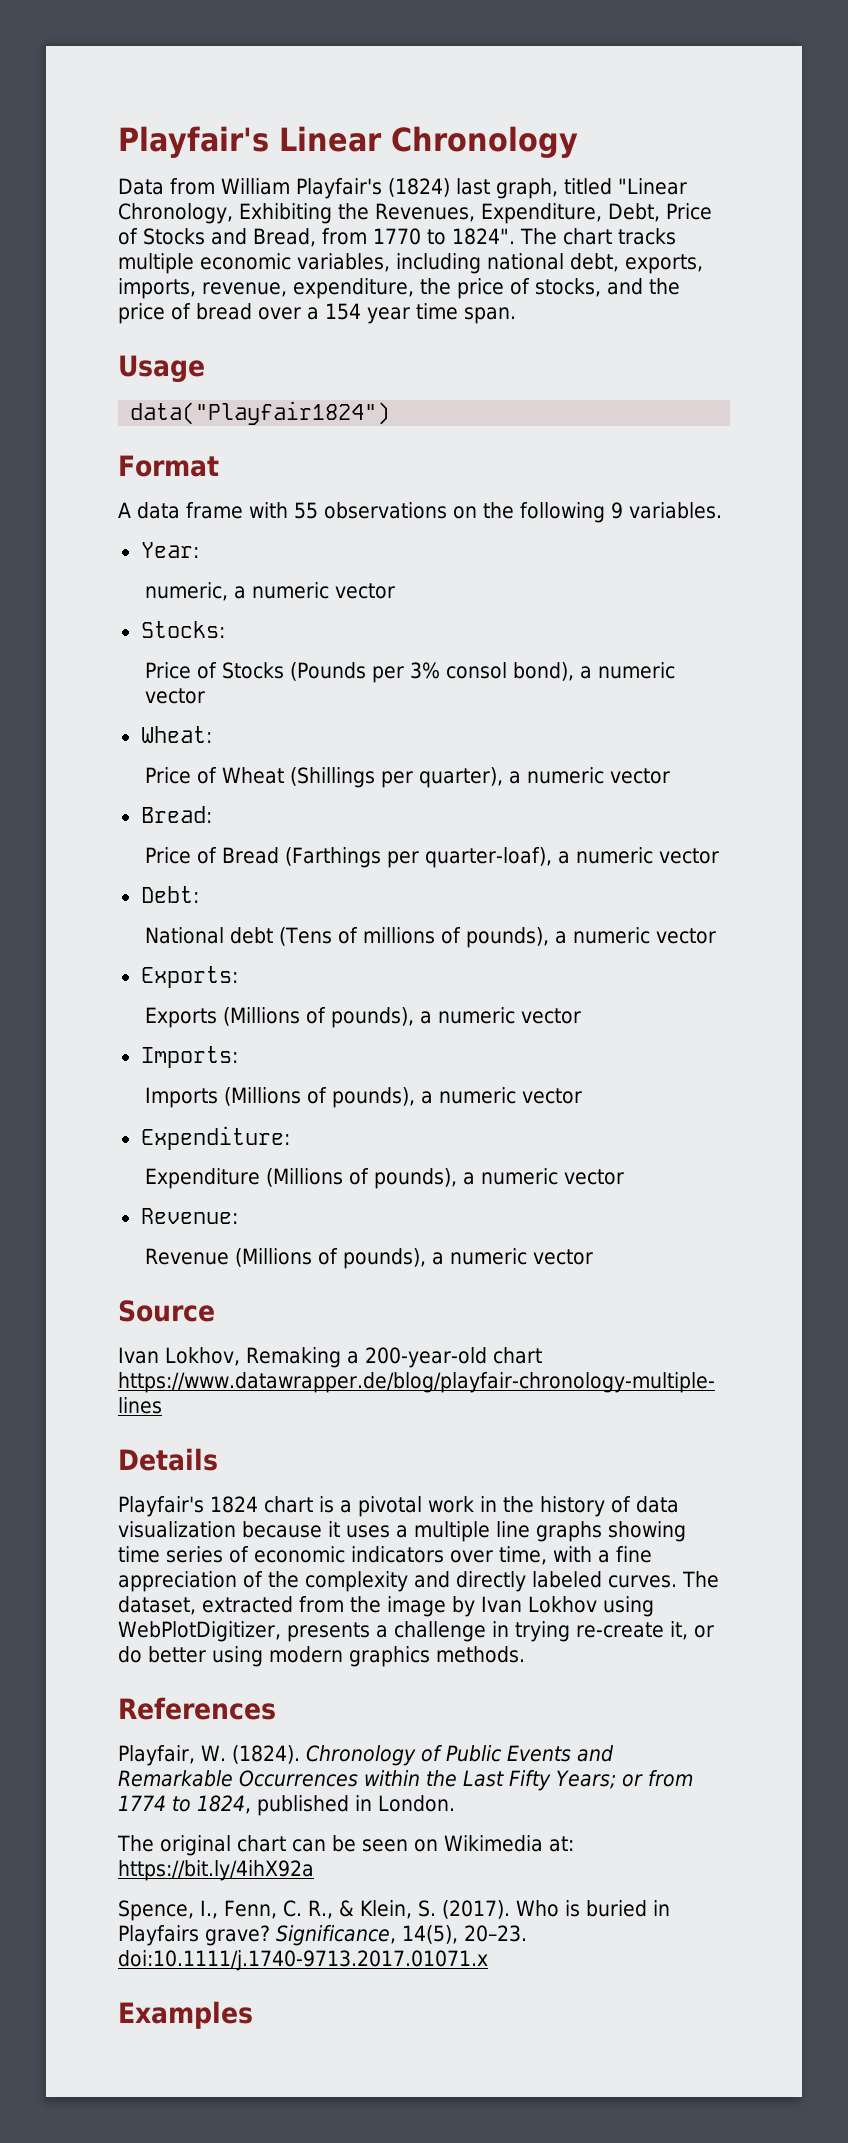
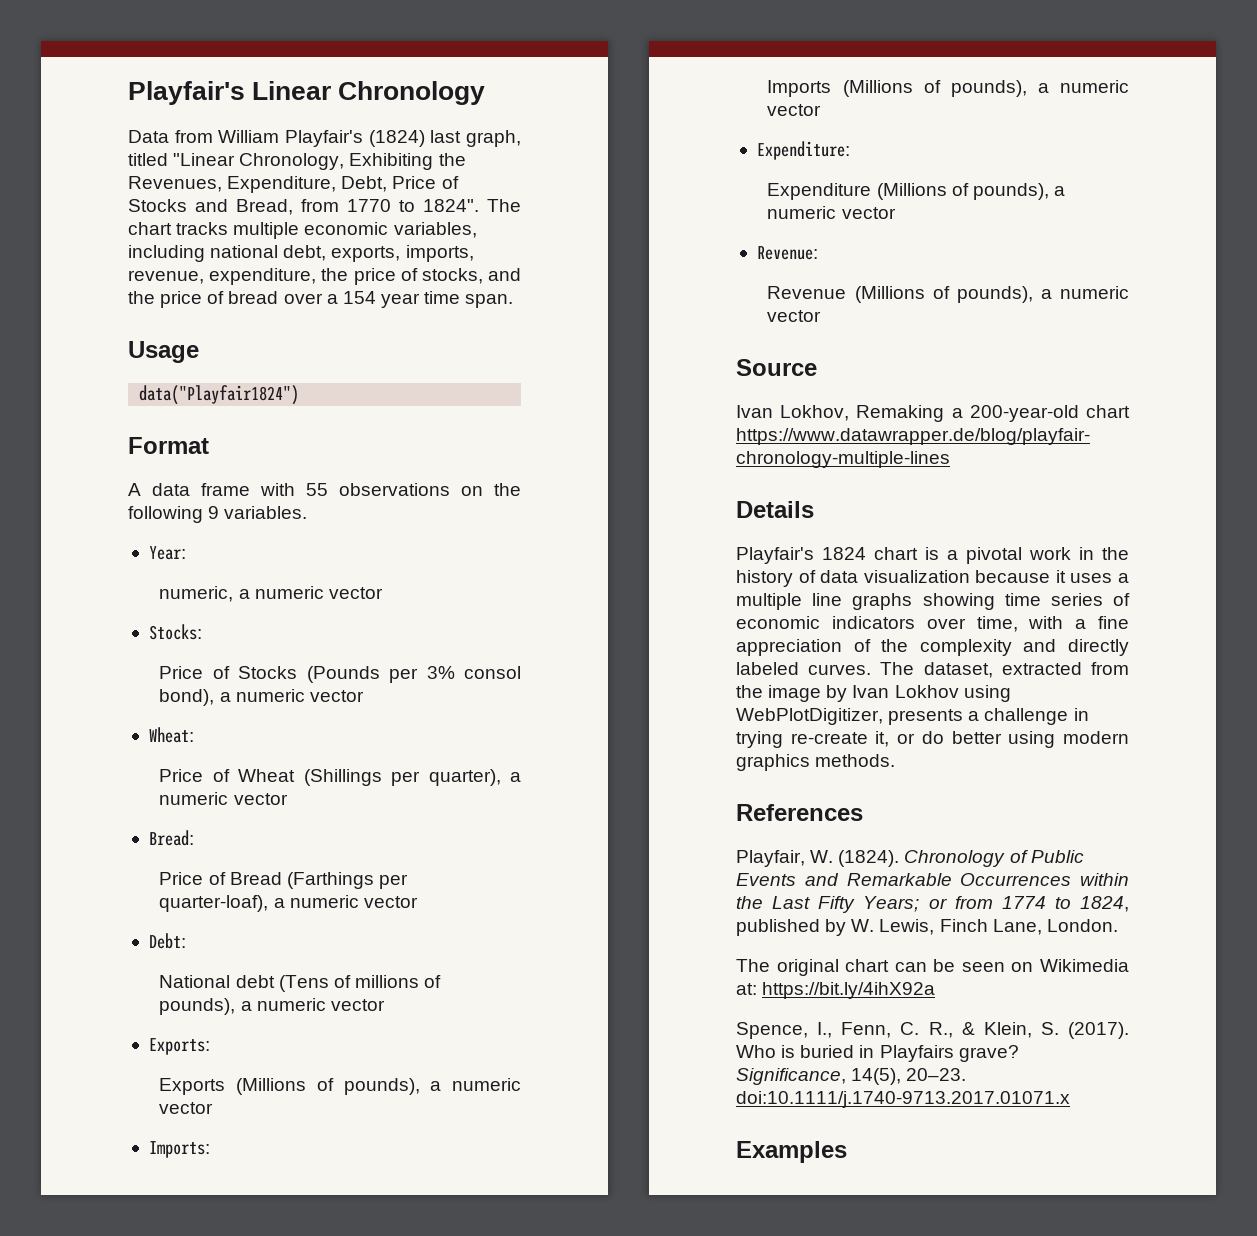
- Chronology of Public Events and Remarkable Occurrences within the Last Fifty Years; or from 1774 to 1824, published in London.
+ Chronology of Public Events and Remarkable Occurrences within the Last Fifty Years; or from 1774 to 1824, published by W. Lewis, Finch Lane, London.

